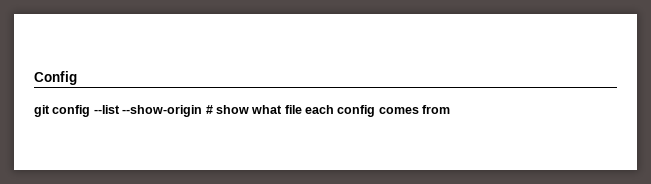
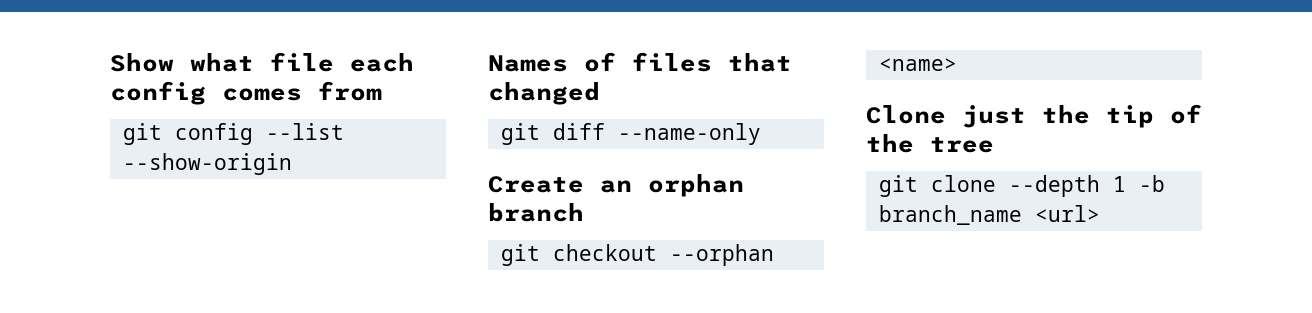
- Config
- git config --list --show-origin # show what file each config comes from
+ Show what file each config comes from
+ git config --list --show-origin
+ Names of files that changed
+ git diff --name-only
+ Create an orphan branch
+ git checkout --orphan <name>
+ Clone just the tip of the tree
+ git clone --depth 1 -b branch_name <url>

